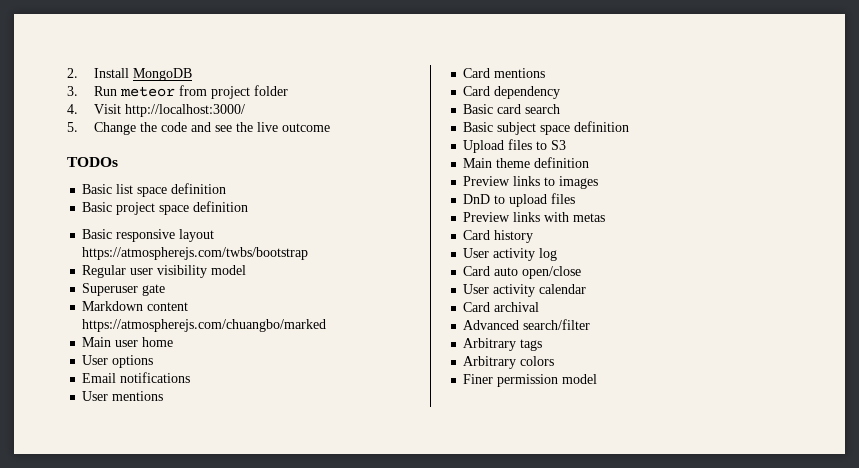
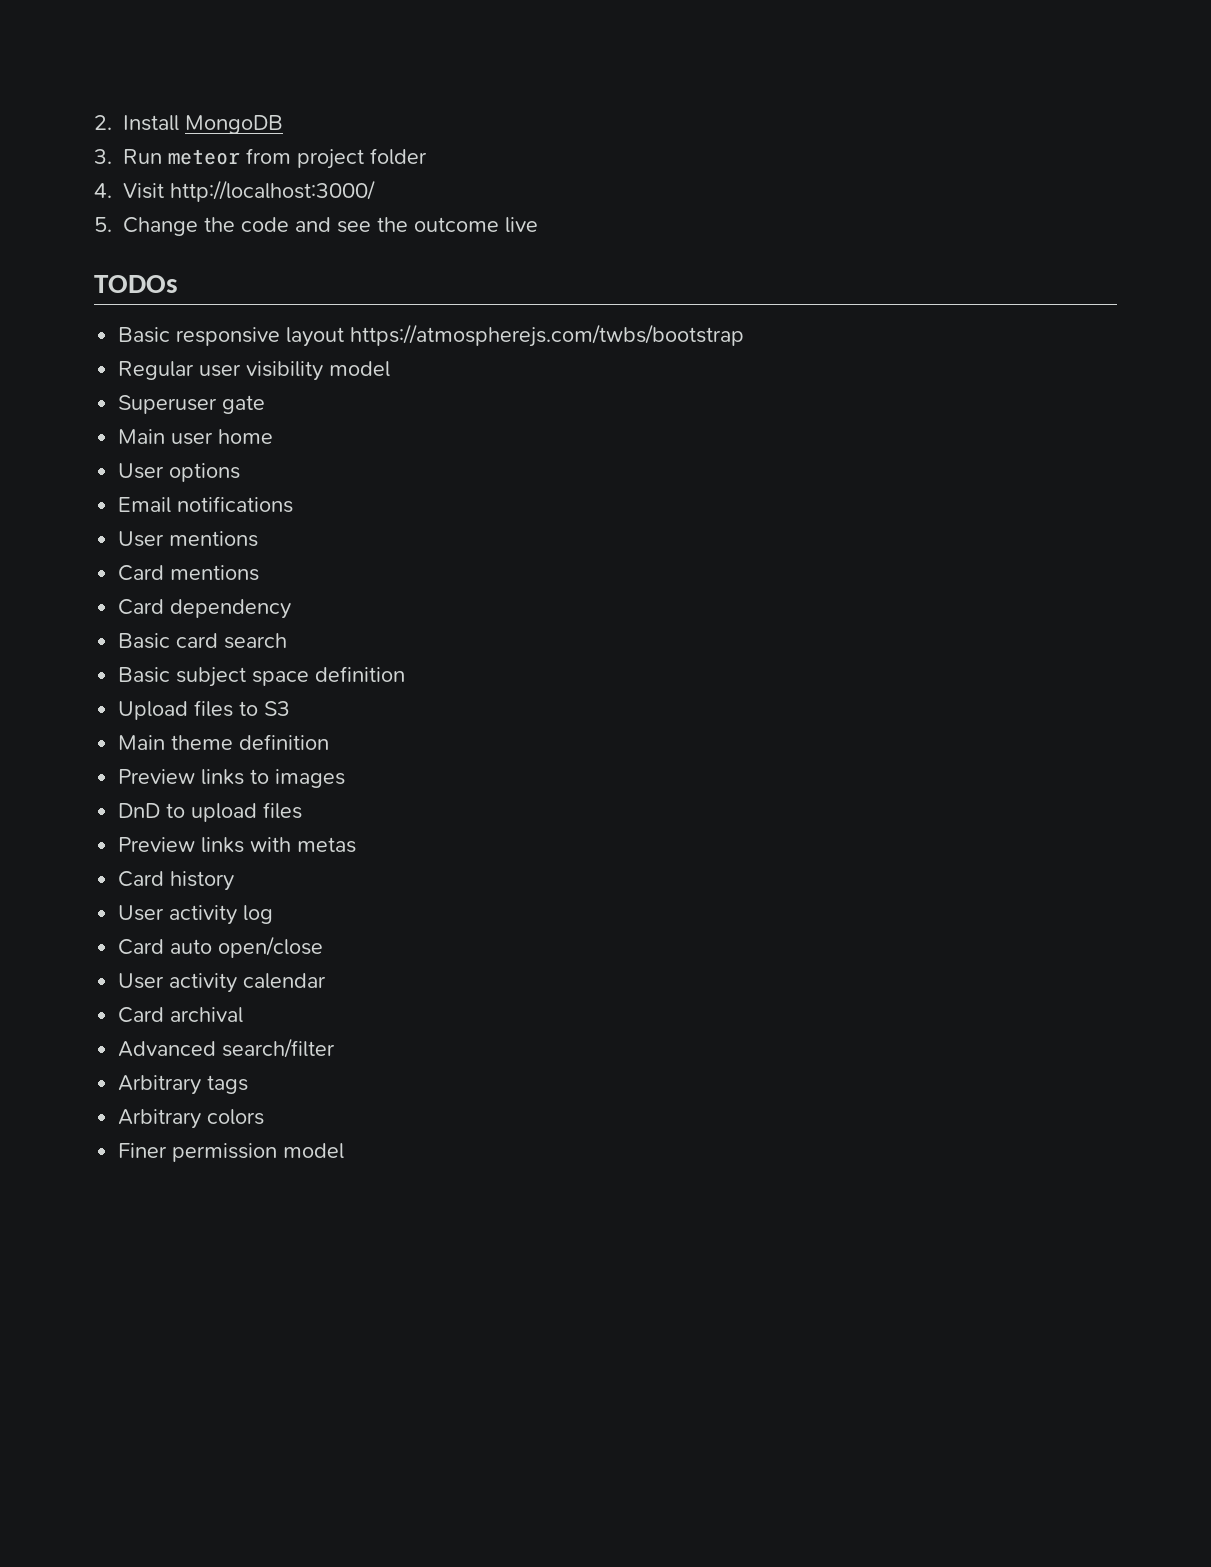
- 5. Change the code and see the live outcome
+ 5. Change the code and see the outcome live
- Basic list space definition
- Basic project space definition
- Markdown content https://atmospherejs.com/chuangbo/marked

